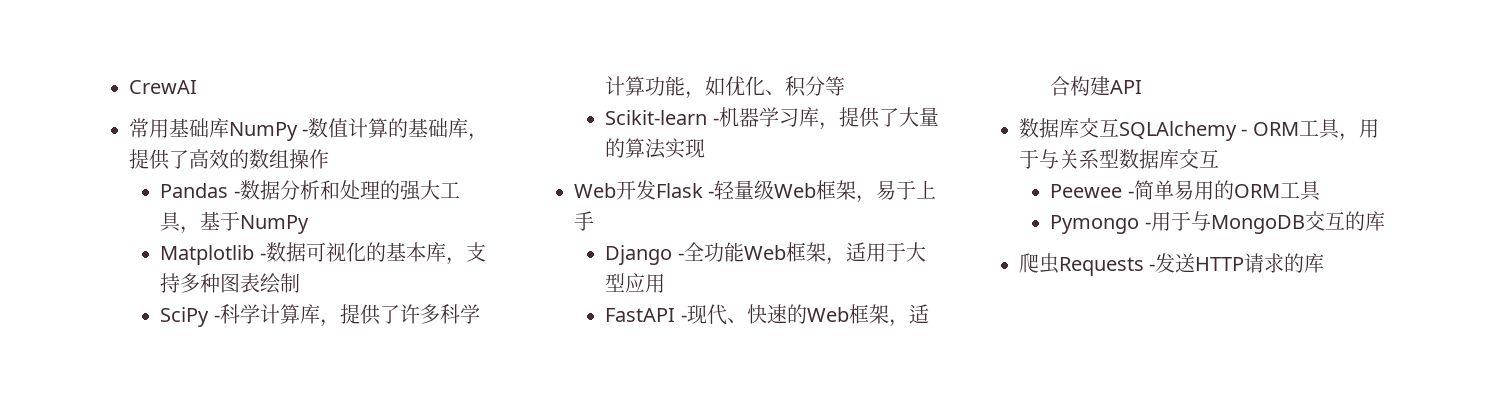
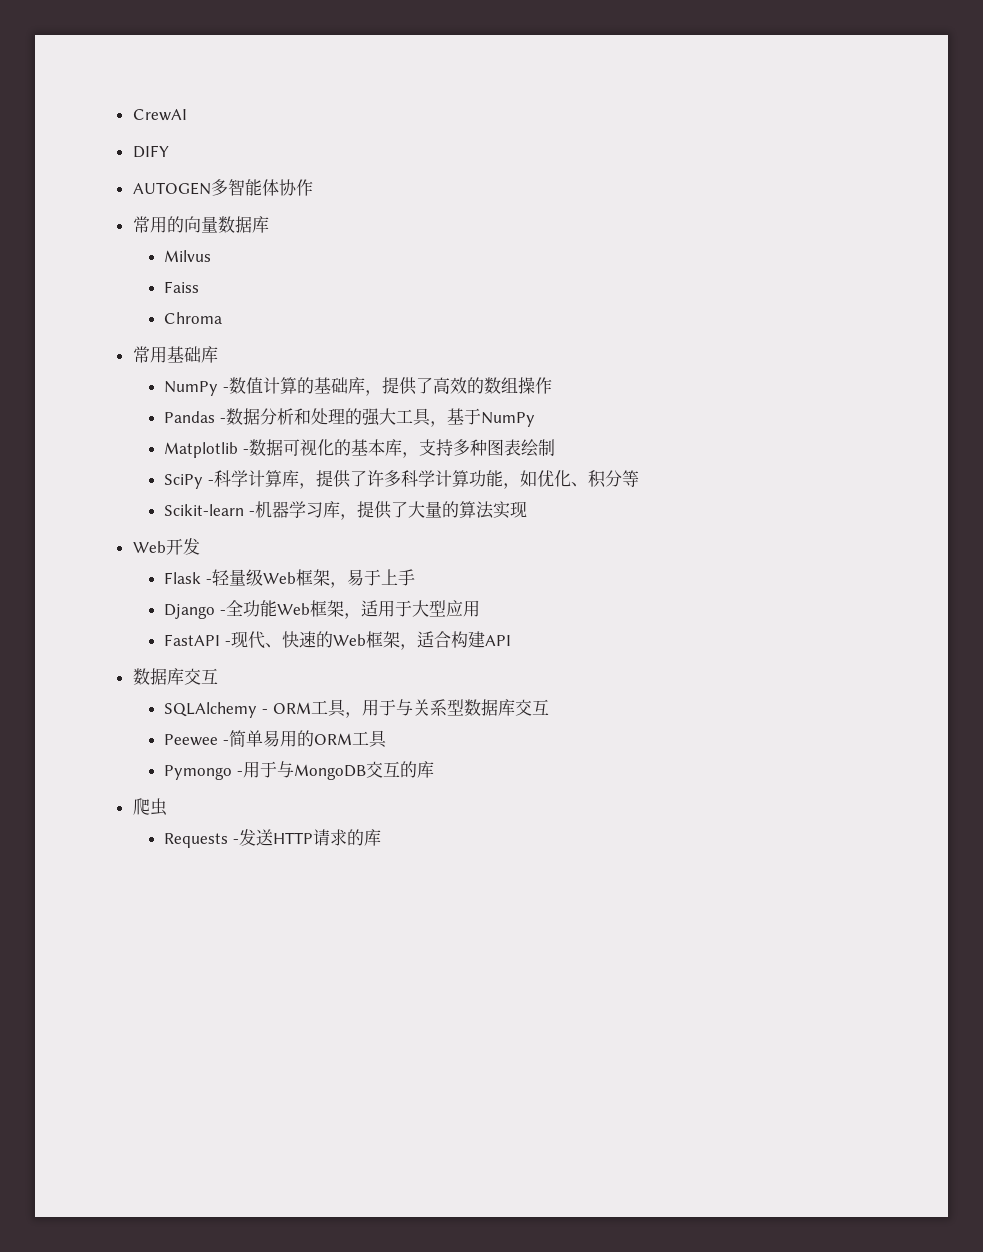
+ DIFY
+ AUTOGEN多智能体协作
+ 常用的向量数据库
+ Milvus
+ Faiss
+ Chroma
- 常用基础库NumPy -数值计算的基础库，提供了高效的数组操作
+ 常用基础库
+ NumPy -数值计算的基础库，提供了高效的数组操作
- Web开发Flask -轻量级Web框架，易于上手
+ Web开发
+ Flask -轻量级Web框架，易于上手
  FastAPI -现代、快速的Web框架，适合构建API
- 数据库交互SQLAlchemy - ORM工具，用于与关系型数据库交互
+ 数据库交互
+ SQLAlchemy - ORM工具，用于与关系型数据库交互
- 爬虫Requests -发送HTTP请求的库
+ 爬虫
+ Requests -发送HTTP请求的库

